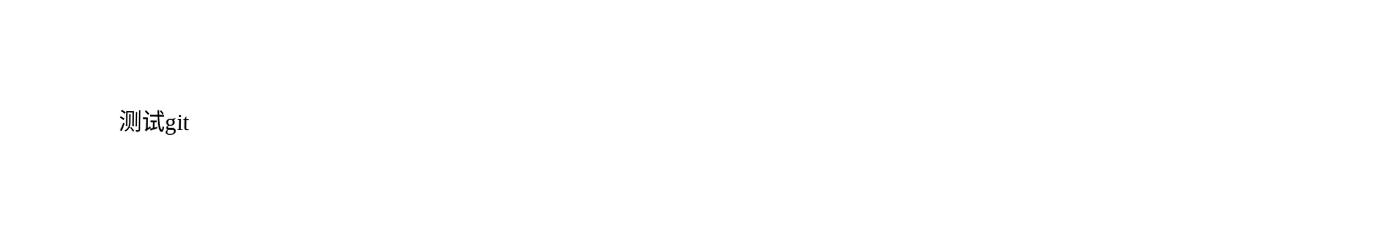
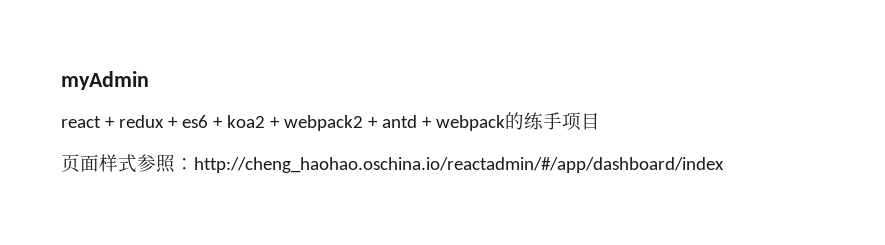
- 测试git
+ myAdmin
+ react + redux + es6 + koa2 + webpack2 + antd + webpack的练手项目
+ 页面样式参照：http://cheng_haohao.oschina.io/reactadmin/#/app/dashboard/index

